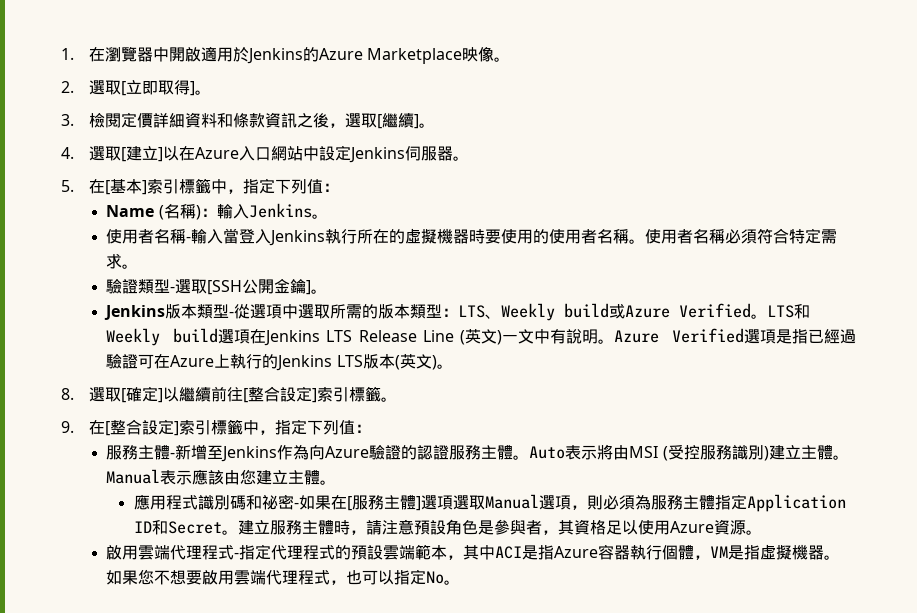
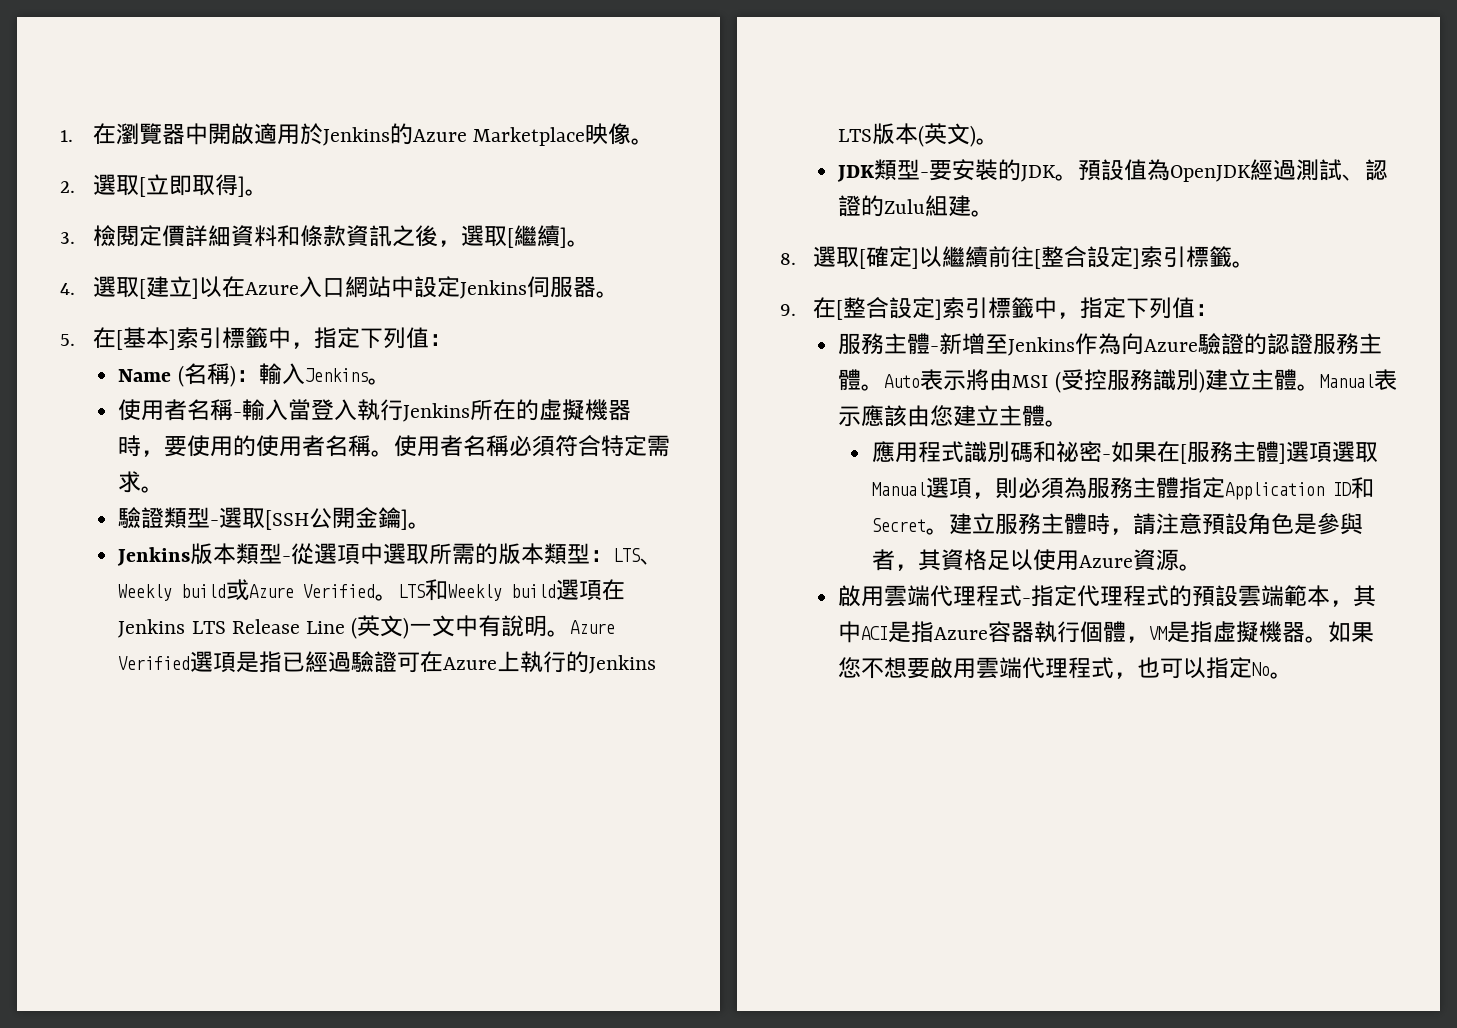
- 使用者名稱-輸入當登入Jenkins執行所在的虛擬機器時要使用的使用者名稱。
+ 使用者名稱-輸入當登入執行Jenkins所在的虛擬機器時，要使用的使用者名稱。
+ JDK類型-要安裝的JDK。預設值為OpenJDK經過測試、認證的Zulu組建。

